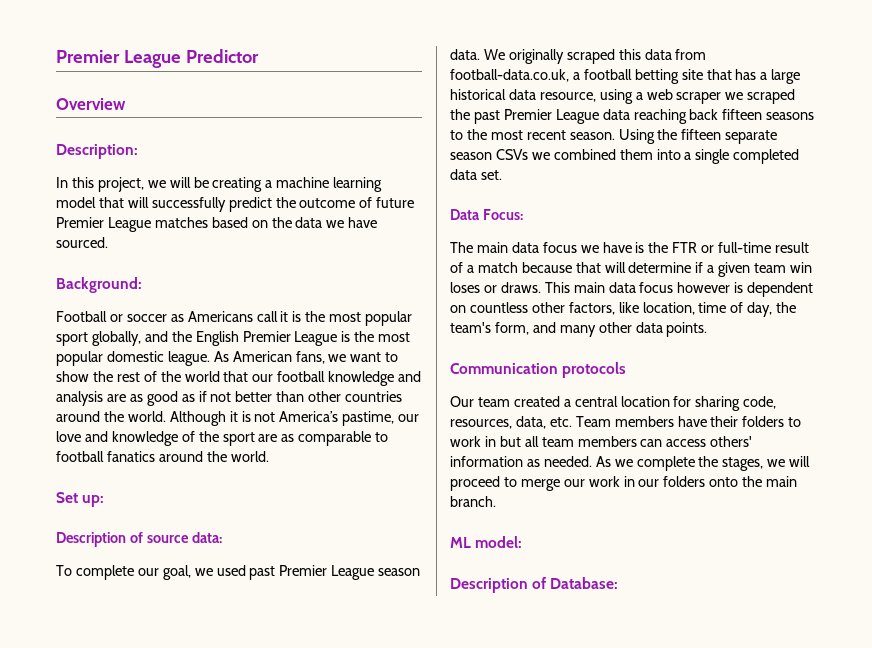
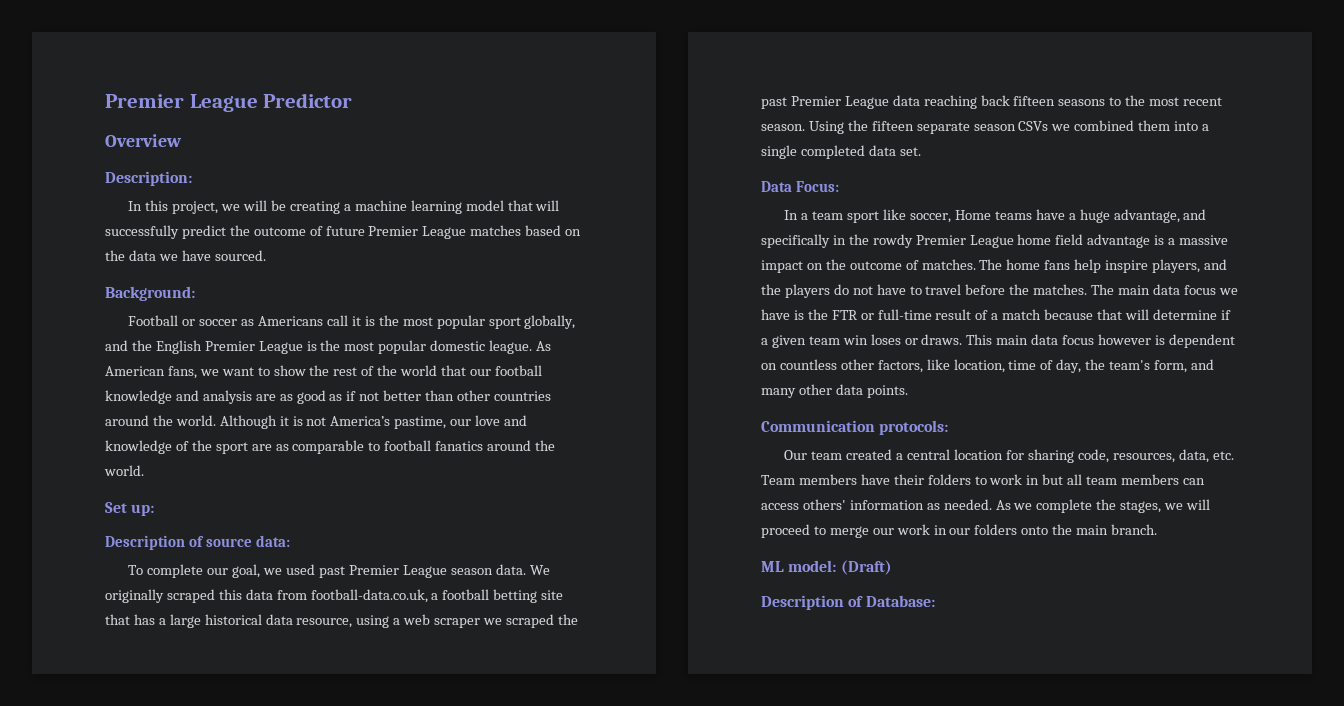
+ In a team sport like soccer, Home teams have a huge advantage, and specifically in the rowdy Premier League home field advantage is a massive impact on the outcome of matches. The home fans help inspire players, and the players do not have to travel before the matches.
- Communication protocols
+ Communication protocols:
- ML model:
+ ML model: (Draft)

